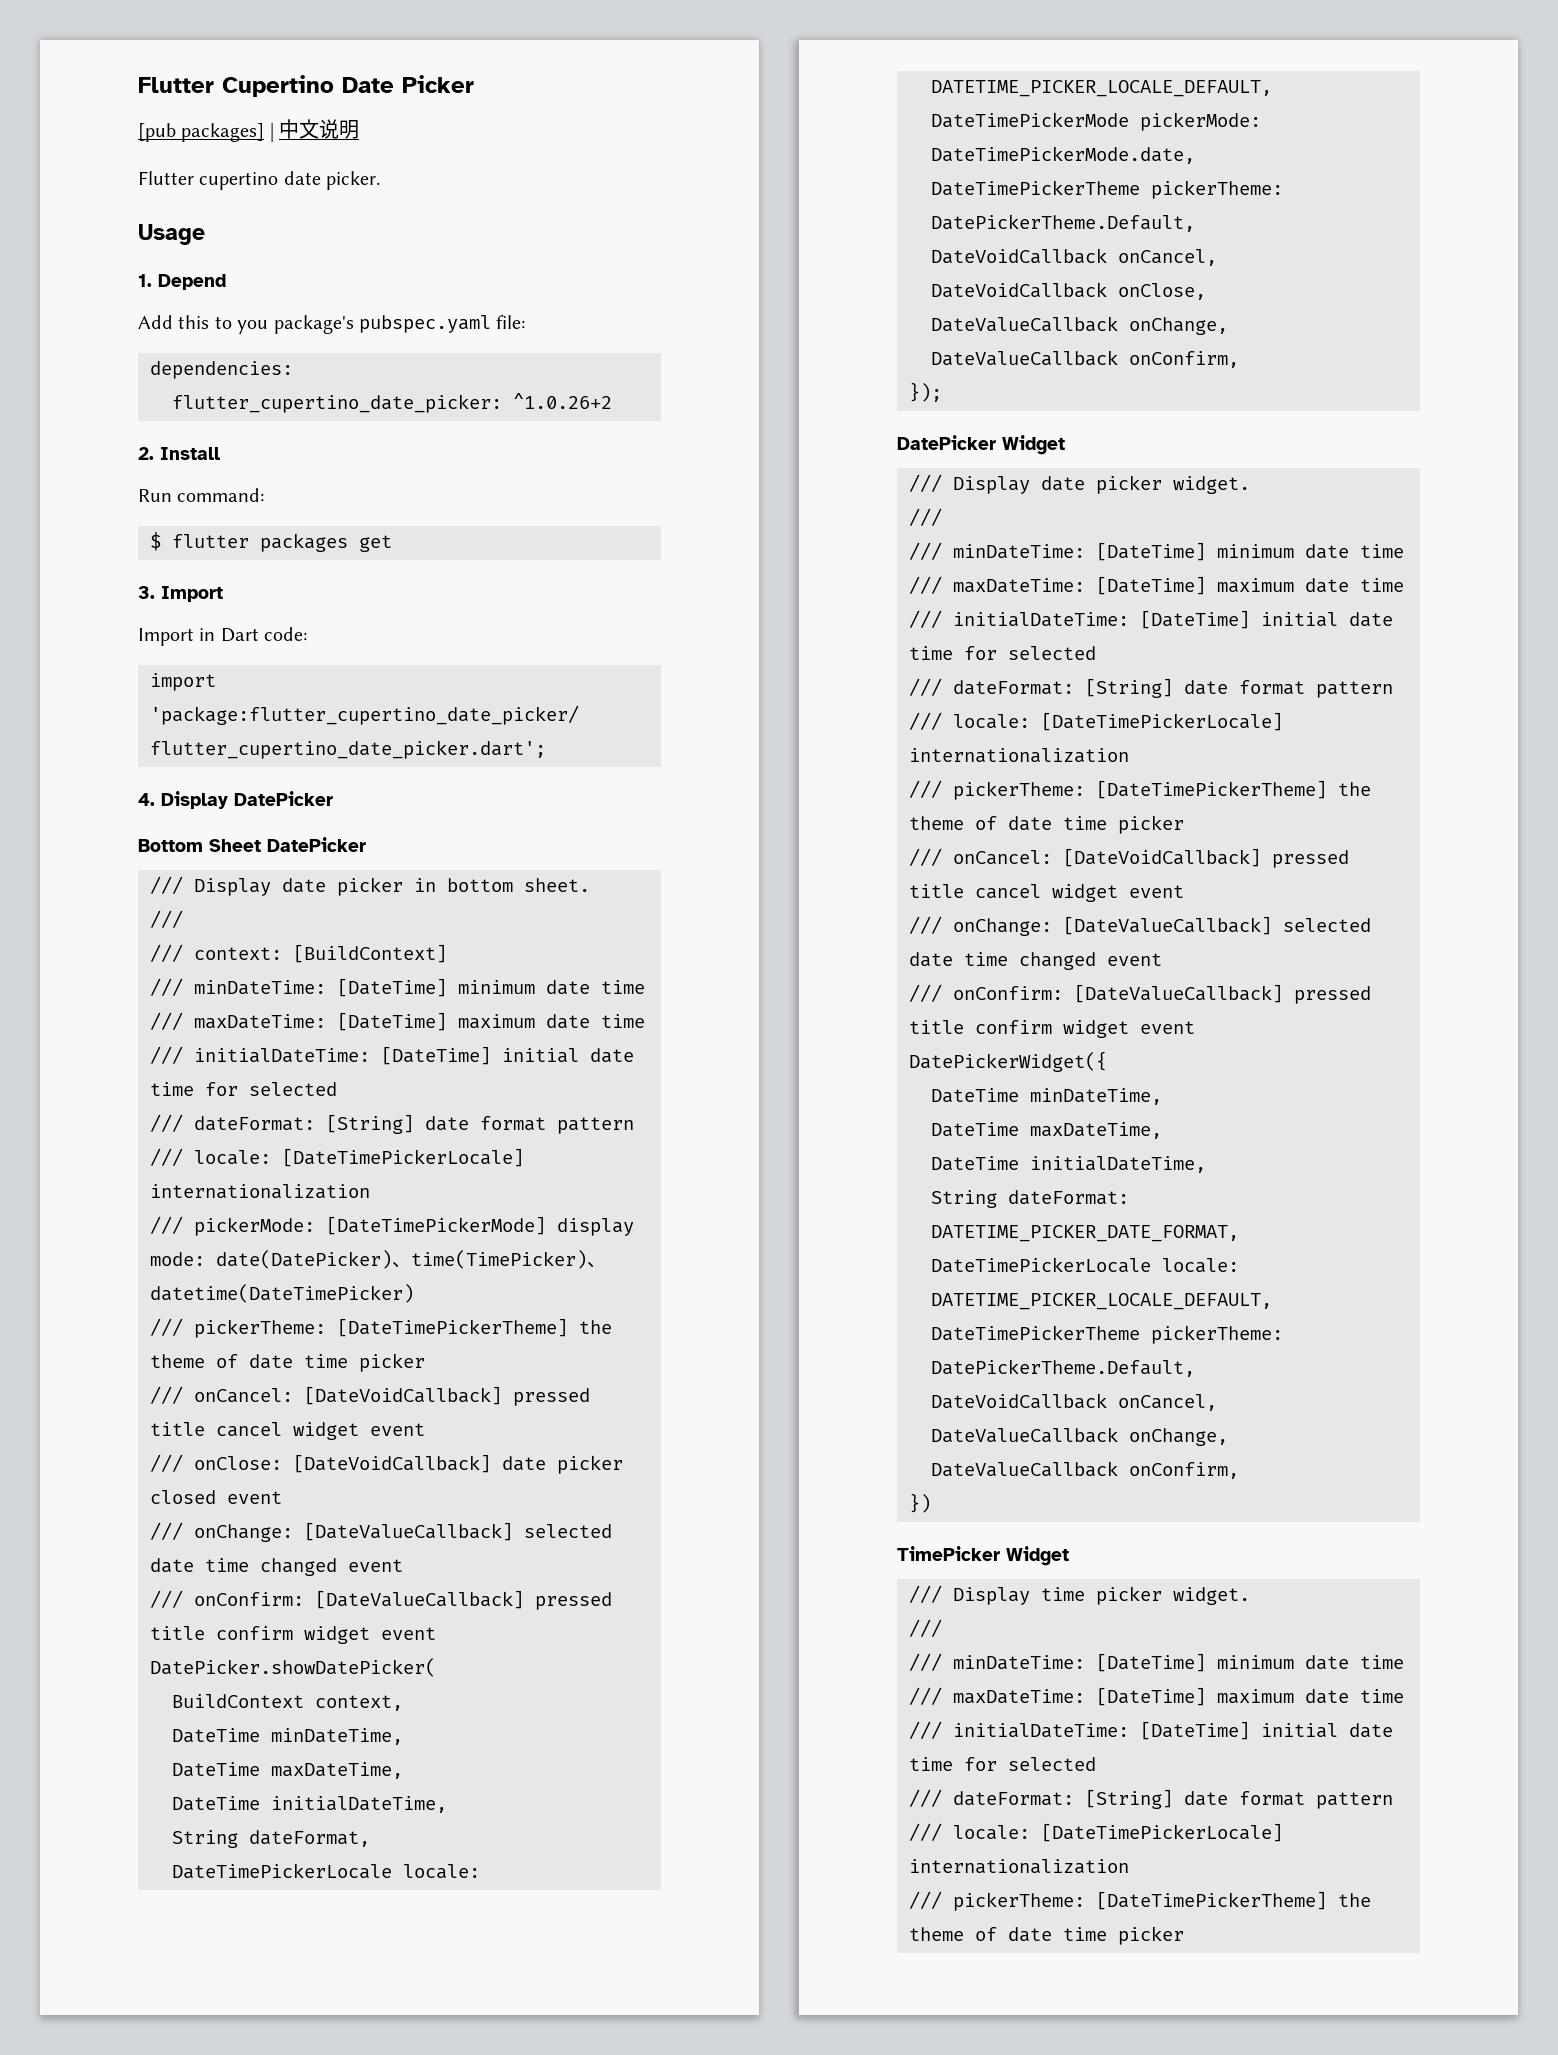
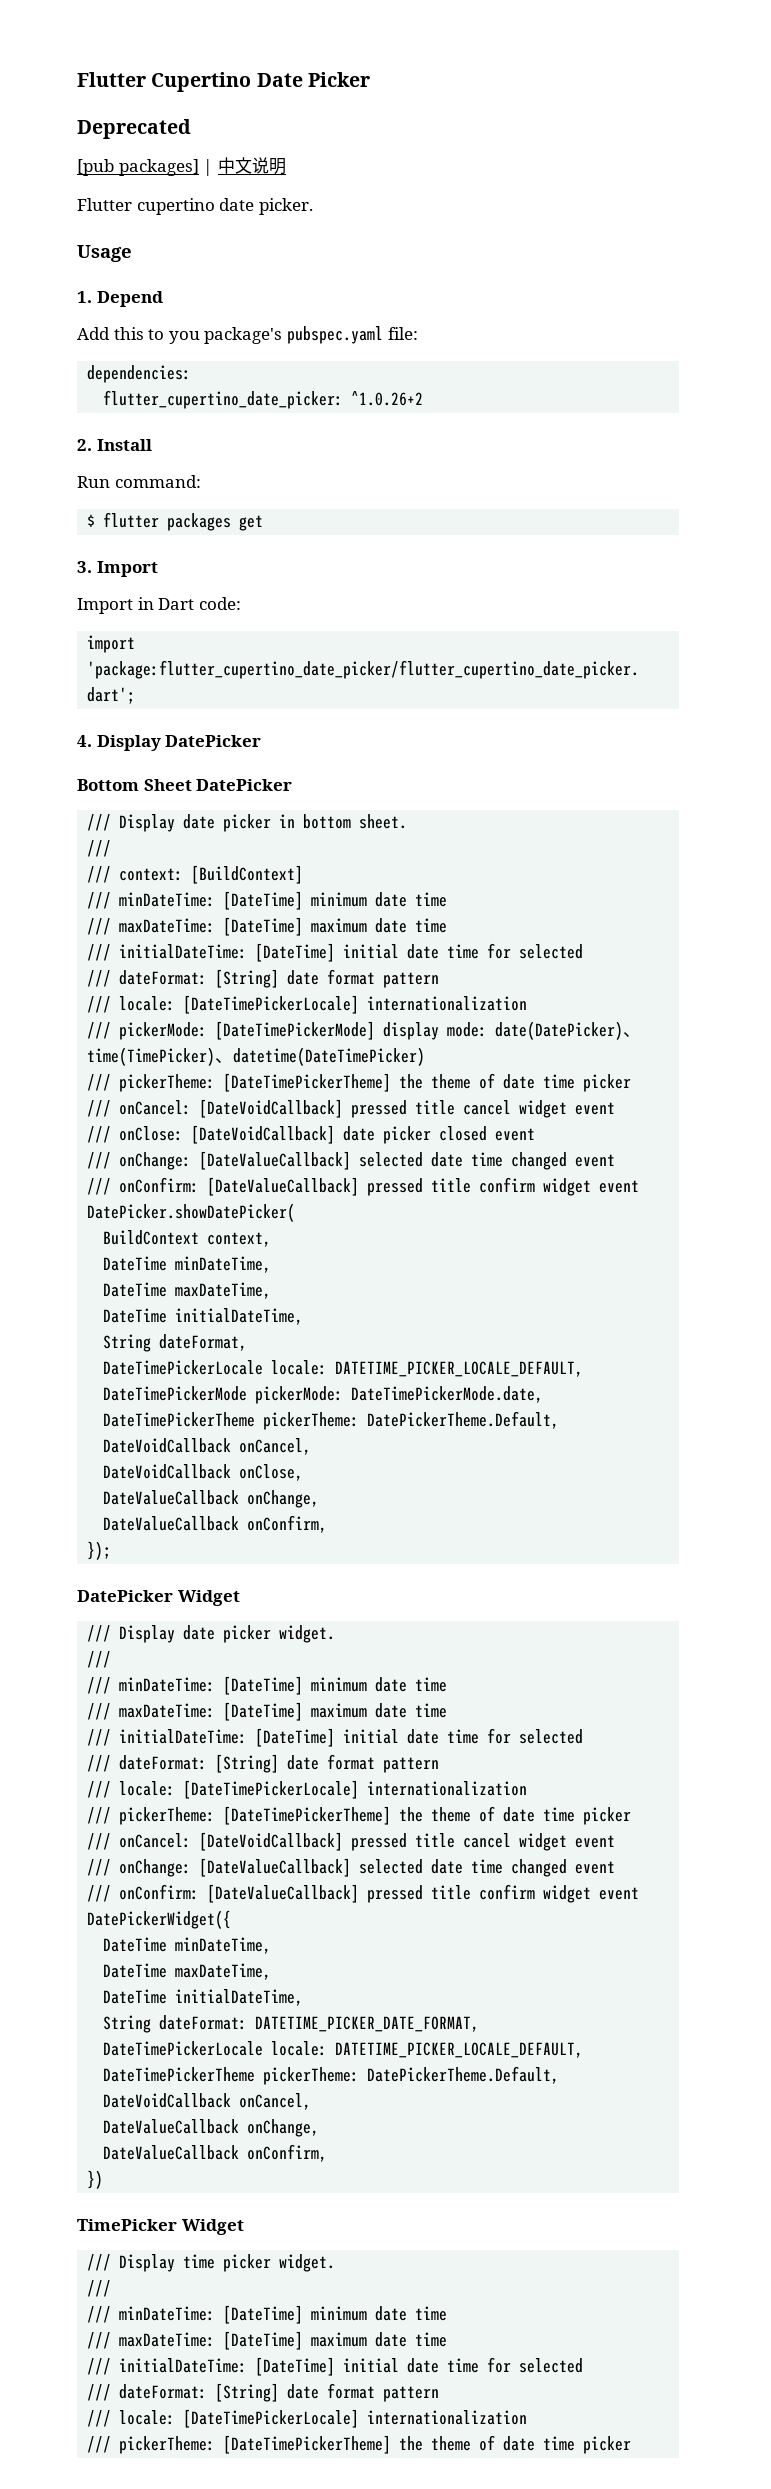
+ Deprecated

